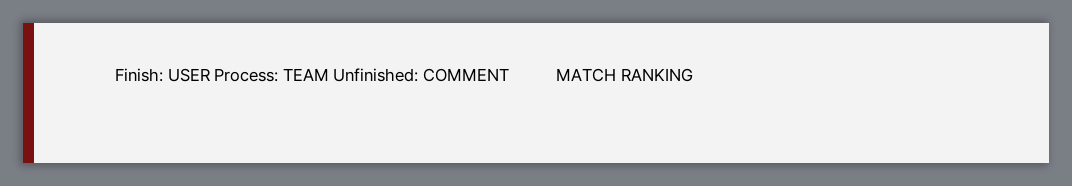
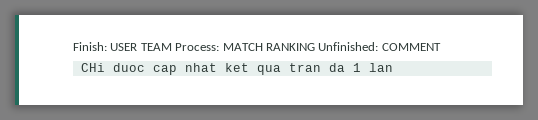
- Finish: USER Process: TEAM Unfinished: COMMENT MATCH RANKING
+ Finish: USER TEAM Process: MATCH RANKING Unfinished: COMMENT
+ CHi duoc cap nhat ket qua tran da 1 lan

